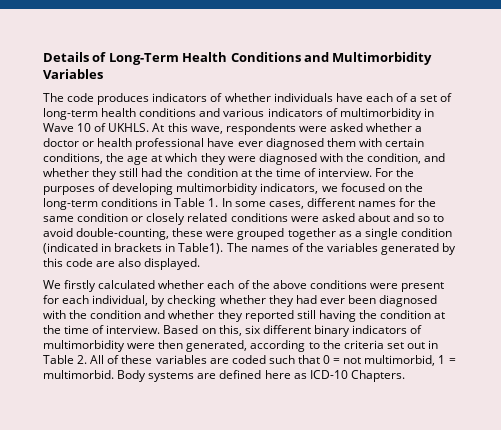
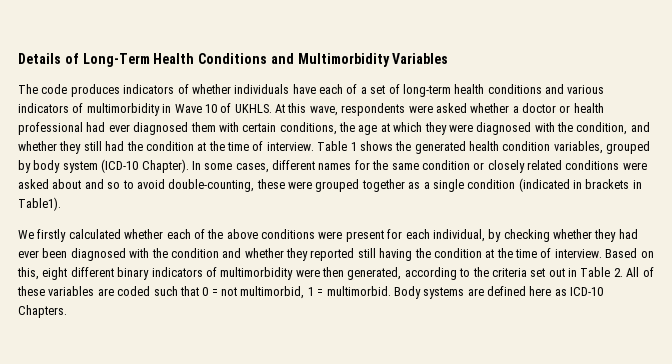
- At this wave, respondents were asked whether a doctor or health professional have ever diagnosed them with certain conditions, the age at which they were diagnosed with the condition, and whether they still had the condition at the time of interview.
+ At this wave, respondents were asked whether a doctor or health professional had ever diagnosed them with certain conditions, the age at which they were diagnosed with the condition, and whether they still had the condition at the time of interview.
- For the purposes of developing multimorbidity indicators, we focused on the long-term conditions in Table 1. In some cases, different names for the same condition or closely related conditions were asked about and so to avoid double-counting, these were grouped together as a single condition (indicated in brackets in Table1). The names of the variables generated by this code are also displayed.
+ Table 1 shows the generated health condition variables, grouped by body system (ICD-10 Chapter). In some cases, different names for the same condition or closely related conditions were asked about and so to avoid double-counting, these were grouped together as a single condition (indicated in brackets in Table1).
- Based on this, six different binary indicators of multimorbidity were then generated, according to the criteria set out in Table 2. All of these variables are coded such that 0 = not multimorbid, 1 = multimorbid.
+ Based on this, eight different binary indicators of multimorbidity were then generated, according to the criteria set out in Table 2. All of these variables are coded such that 0 = not multimorbid, 1 = multimorbid.

